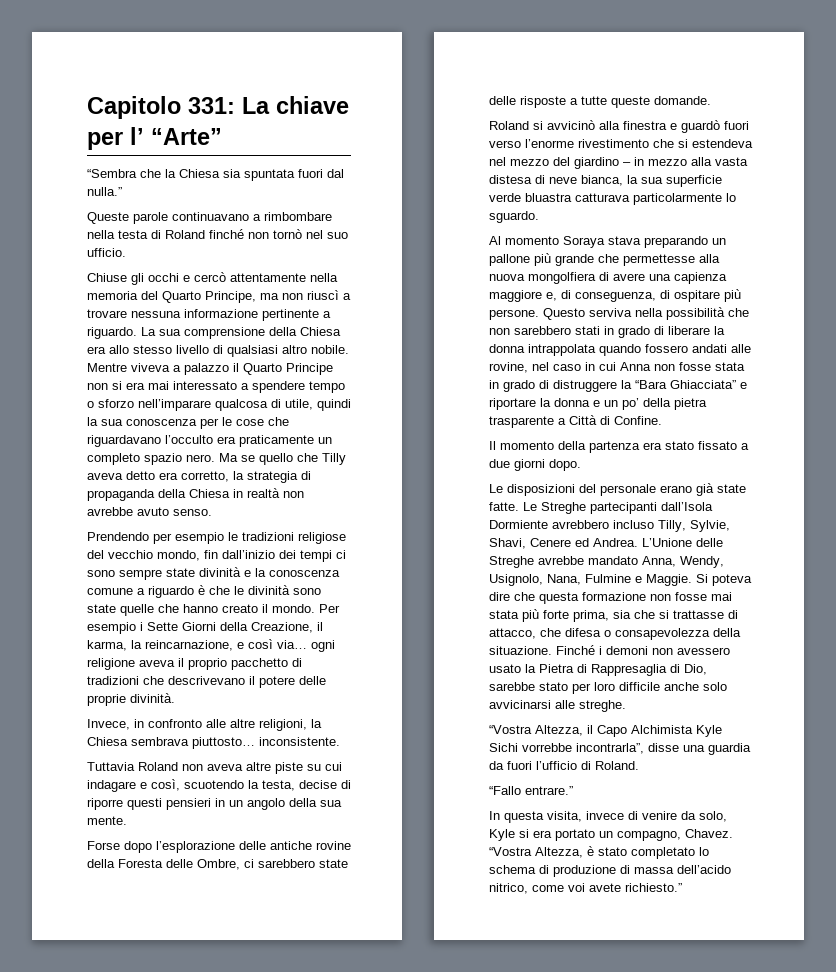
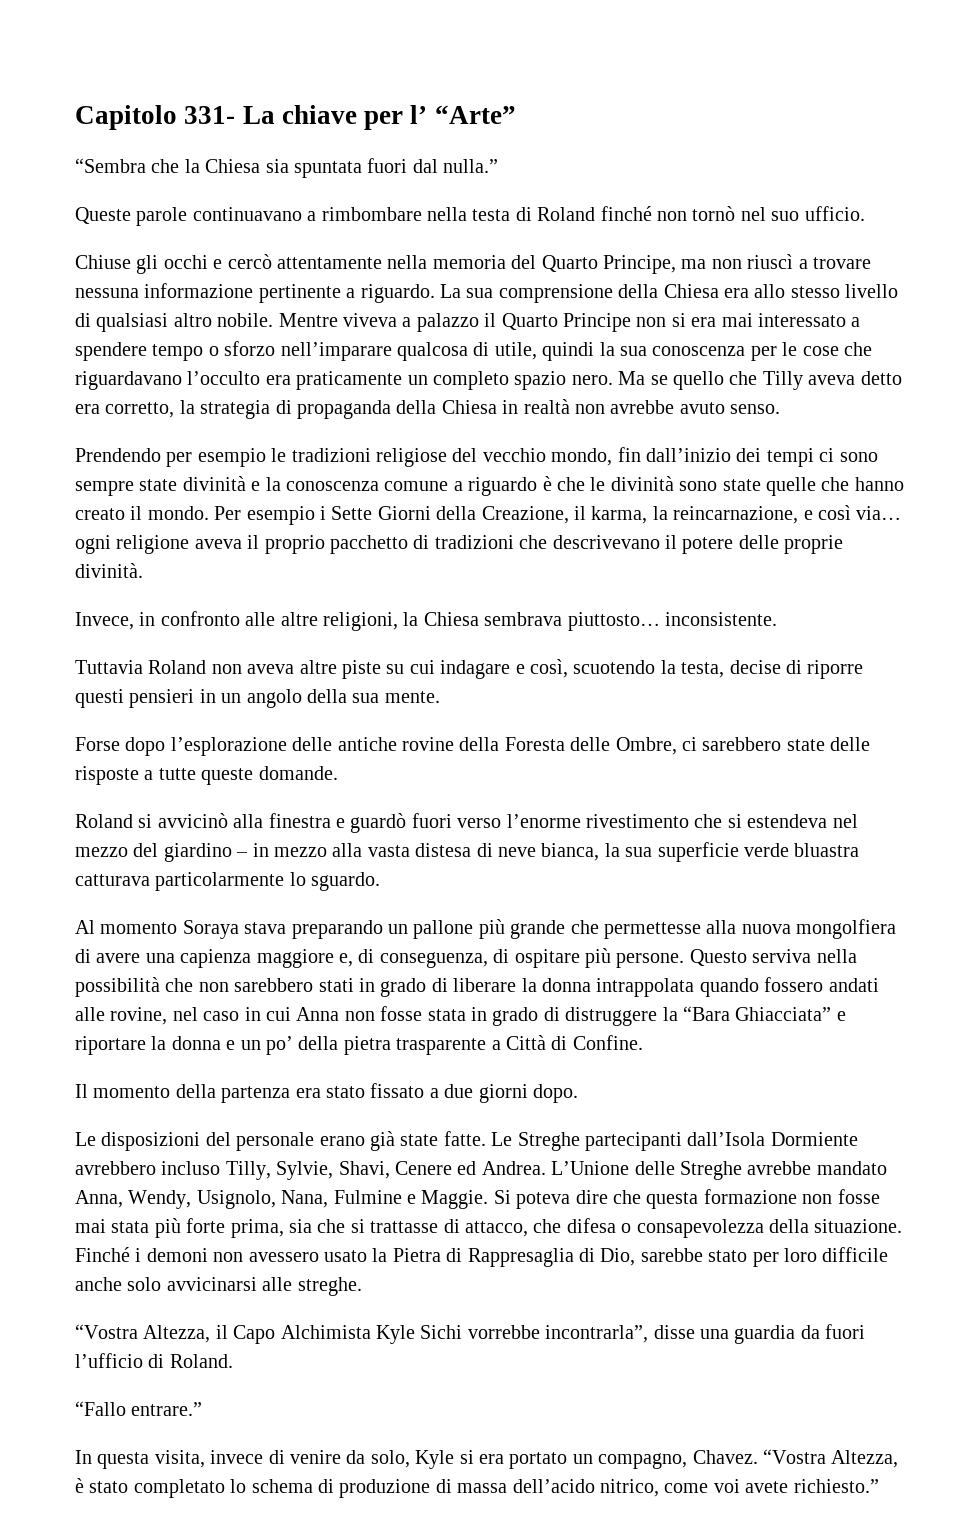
- Capitolo 331: La chiave per l’ “Arte”
+ Capitolo 331- La chiave per l’ “Arte”

